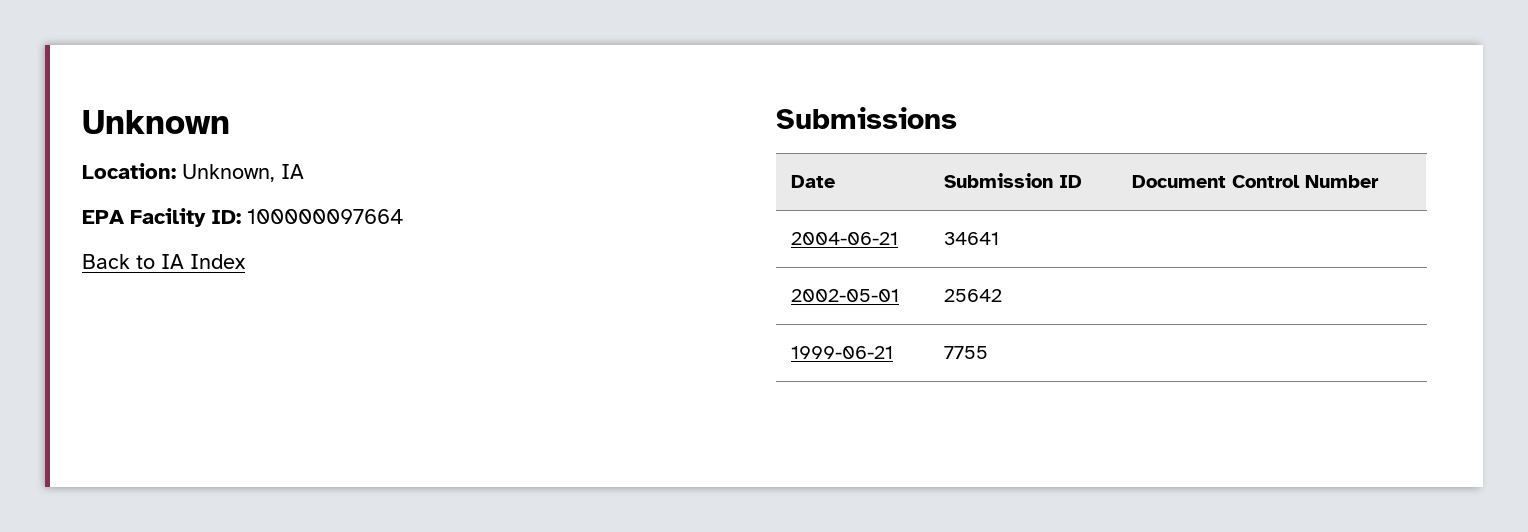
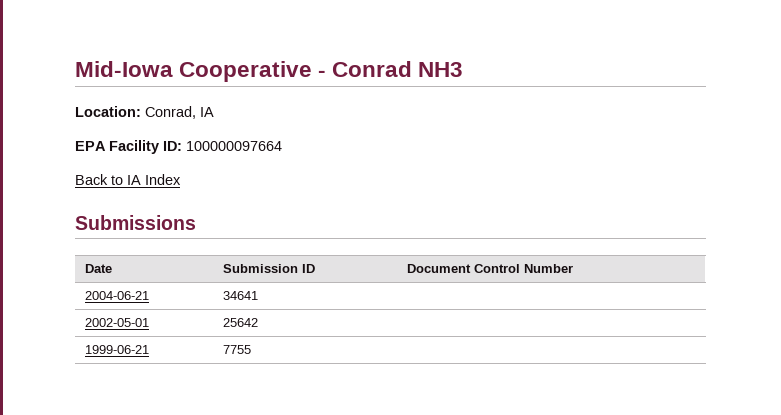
- Unknown
+ Mid-Iowa Cooperative - Conrad NH3
- Location: Unknown, IA
+ Location: Conrad, IA

